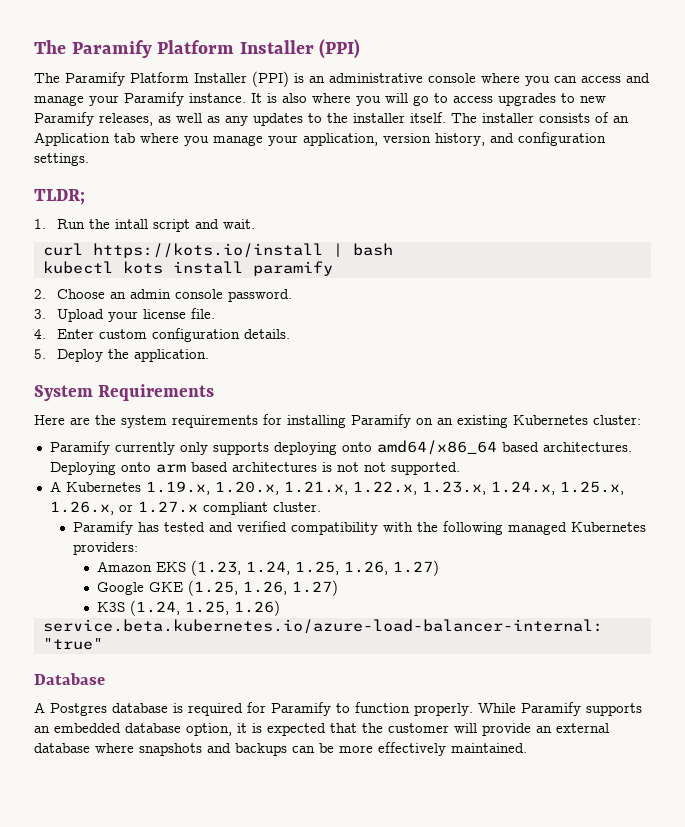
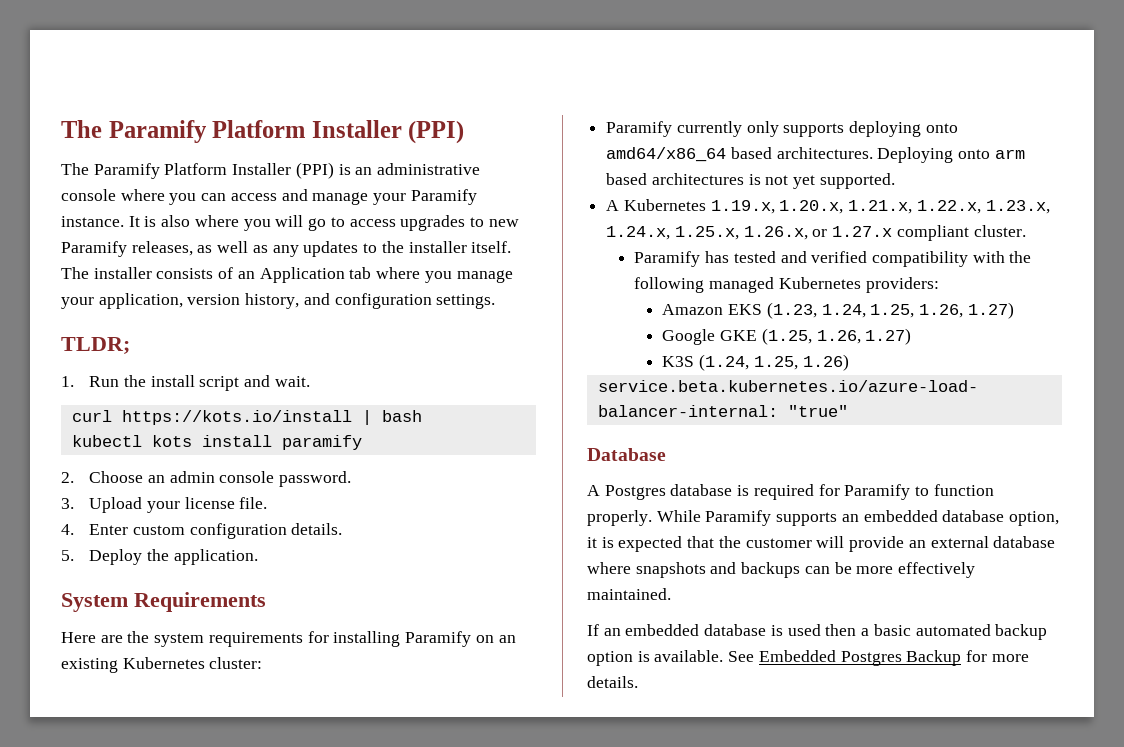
- 1. Run the intall script and wait.
+ 1. Run the install script and wait.
- Deploying onto arm based architectures is not not supported.
+ Deploying onto arm based architectures is not yet supported.
+ If an embedded database is used then a basic automated backup option is available. See Embedded Postgres Backup for more details.

